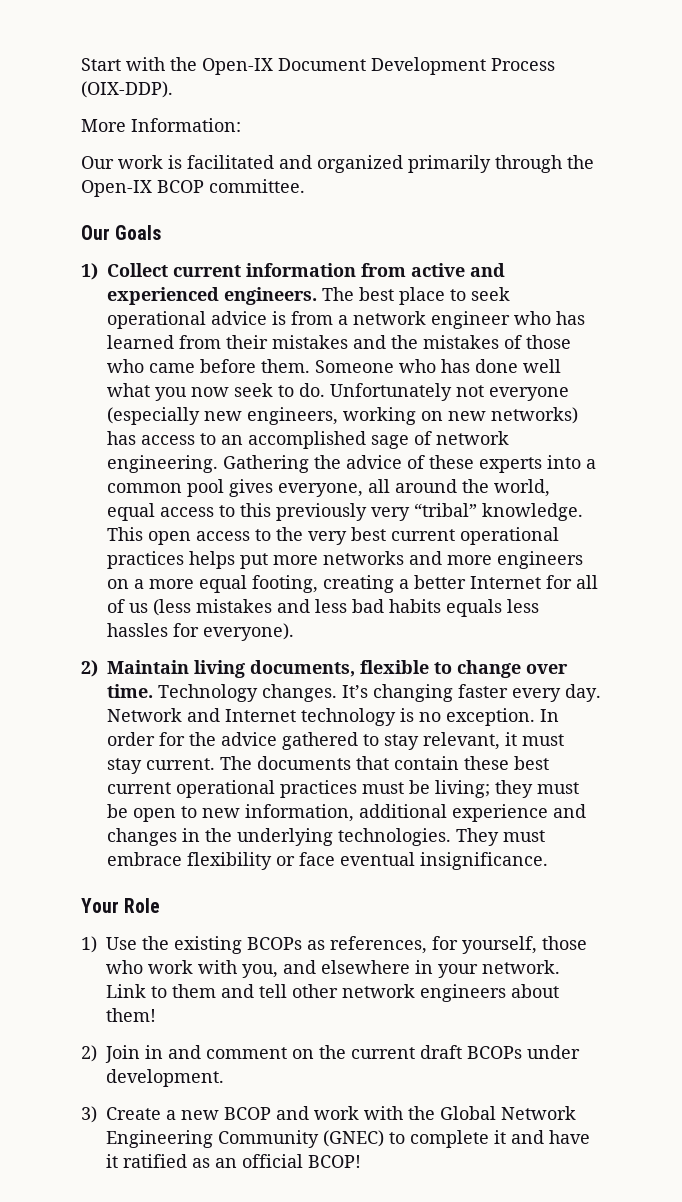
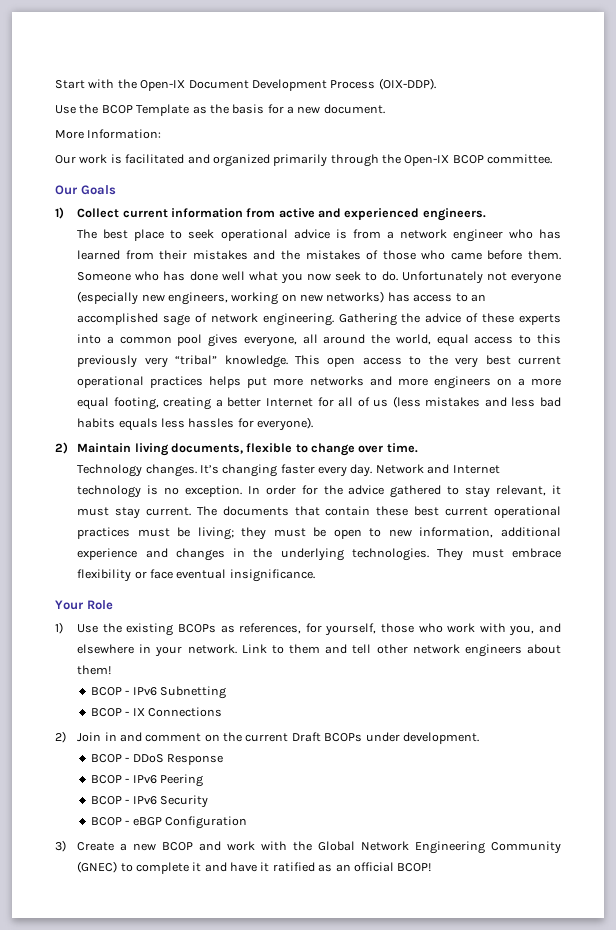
+ Use the BCOP Template as the basis for a new document.
- 1) Collect current information from active and experienced engineers. The best place to seek operational advice is from a network engineer who has learned from their mistakes and the mistakes of those who came before them.
+ 1) Collect current information from active and experienced engineers.
+ The best place to seek operational advice is from a network engineer who has learned from their mistakes and the mistakes of those who came before them.
- 2) Maintain living documents, flexible to change over time. Technology changes.
+ 2) Maintain living documents, flexible to change over time.
+ Technology changes.
+ BCOP - IPv6 Subnetting
+ BCOP - IX Connections
- 2) Join in and comment on the current draft BCOPs under development.
+ 2) Join in and comment on the current Draft BCOPs under development.
+ BCOP - DDoS Response
+ BCOP - IPv6 Peering
+ BCOP - IPv6 Security
+ BCOP - eBGP Configuration

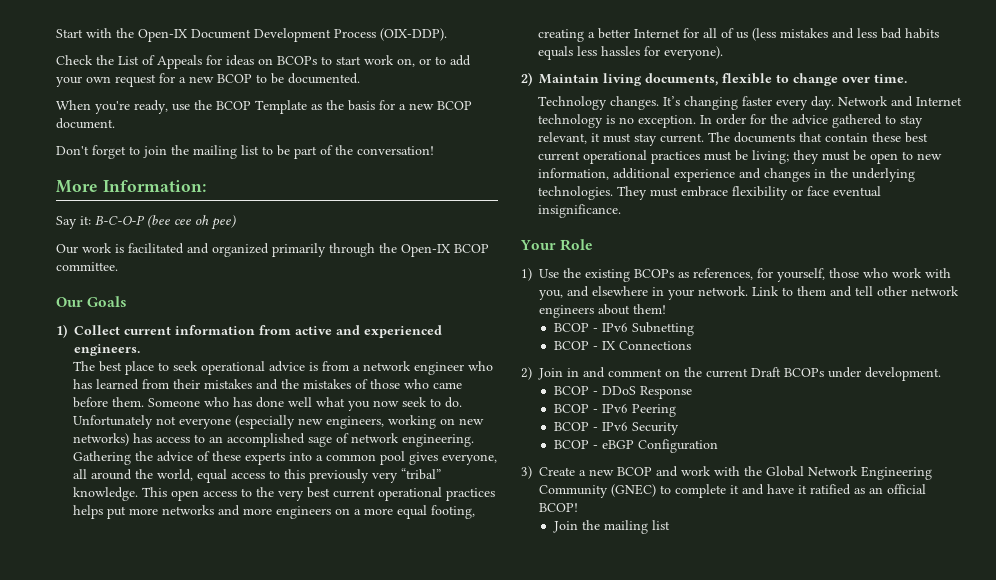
- Use the BCOP Template as the basis for a new document.
+ Check the List of Appeals for ideas on BCOPs to start work on, or to add your own request for a new BCOP to be documented.
+ When you're ready, use the BCOP Template as the basis for a new BCOP document.
+ Don't forget to join the mailing list to be part of the conversation!
  More Information:
+ Say it: B-C-O-P (bee cee oh pee)
+ Join the mailing list

